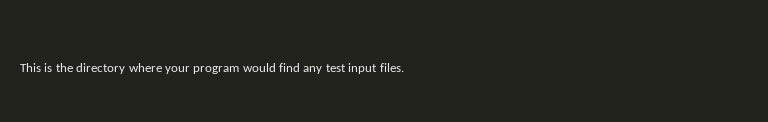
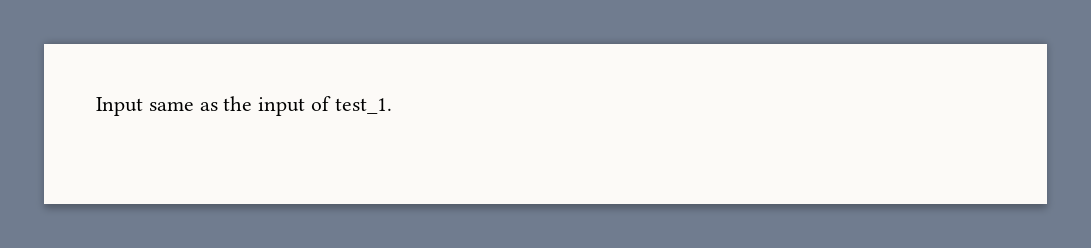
- This is the directory where your program would find any test input files.
+ Input same as the input of test_1.

